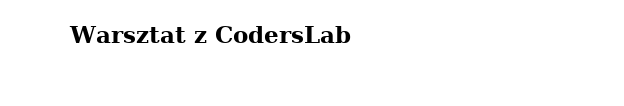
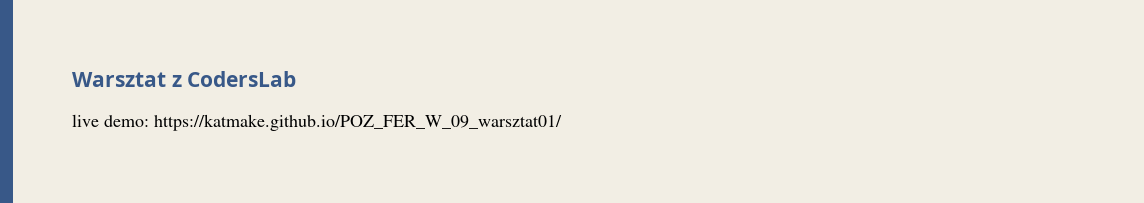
+ live demo: https://katmake.github.io/POZ_FER_W_09_warsztat01/

